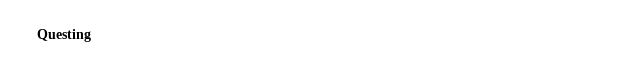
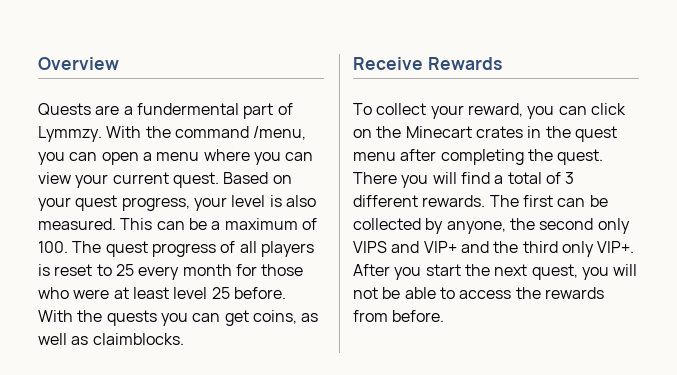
- Questing
+ Overview
+ Quests are a fundermental part of Lymmzy. With the command /menu, you can open a menu where you can view your current quest. Based on your quest progress, your level is also measured. This can be a maximum of 100. The quest progress of all players is reset to 25 every month for those who were at least level 25 before. With the quests you can get coins, as well as claimblocks.
+ Receive Rewards
+ To collect your reward, you can click on the Minecart crates in the quest menu after completing the quest. There you will find a total of 3 different rewards. The first can be collected by anyone, the second only VIPS and VIP+ and the third only VIP+. After you start the next quest, you will not be able to access the rewards from before.

